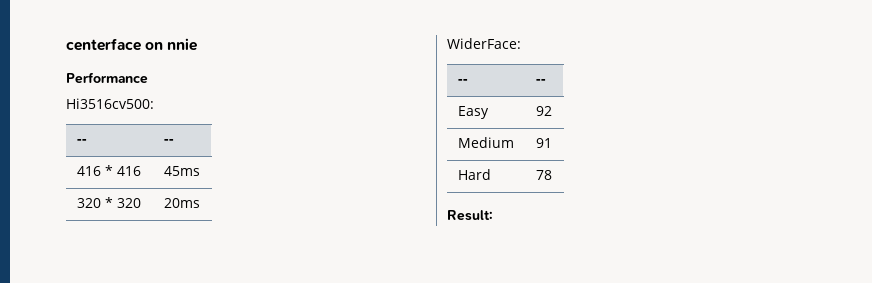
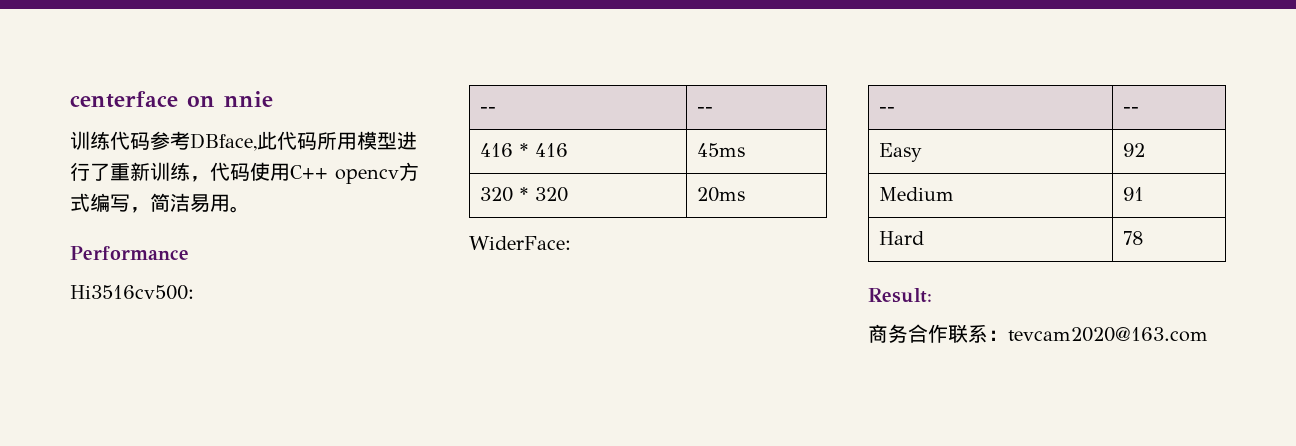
+ 训练代码参考DBface,此代码所用模型进行了重新训练，代码使用C++ opencv方式编写，简洁易用。
+ 商务合作联系：tevcam2020@163.com

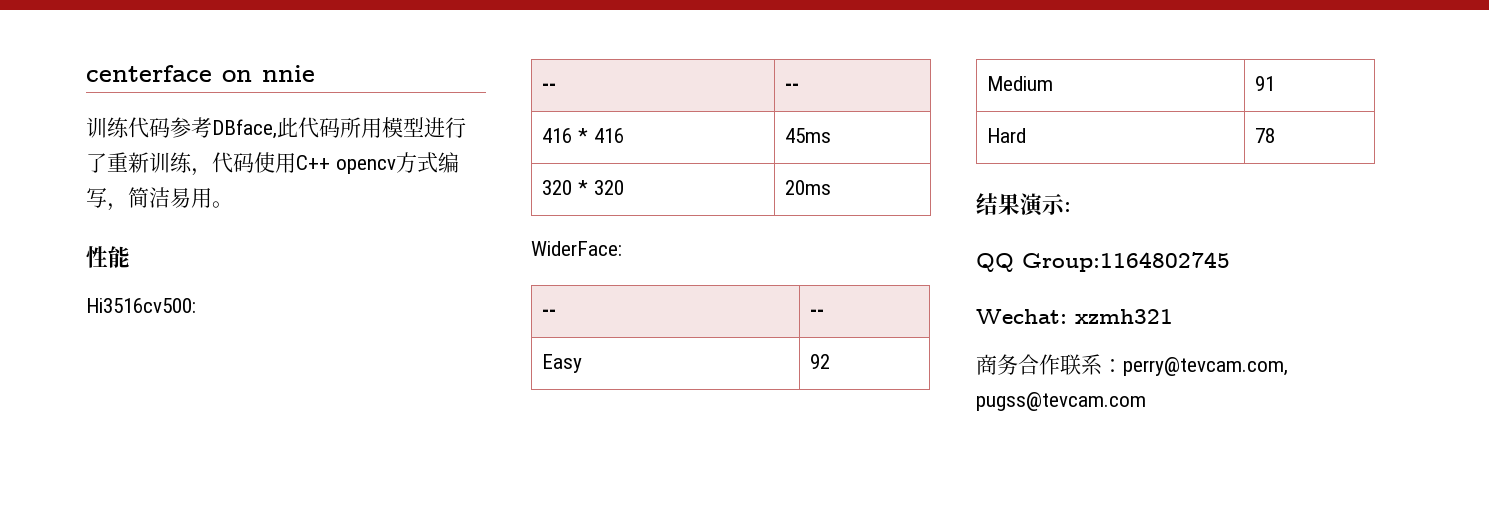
- Performance
+ 性能
- Result:
+ 结果演示:
+ QQ Group:1164802745
+ Wechat: xzmh321
- 商务合作联系：tevcam2020@163.com
+ 商务合作联系：perry@tevcam.com, pugss@tevcam.com

